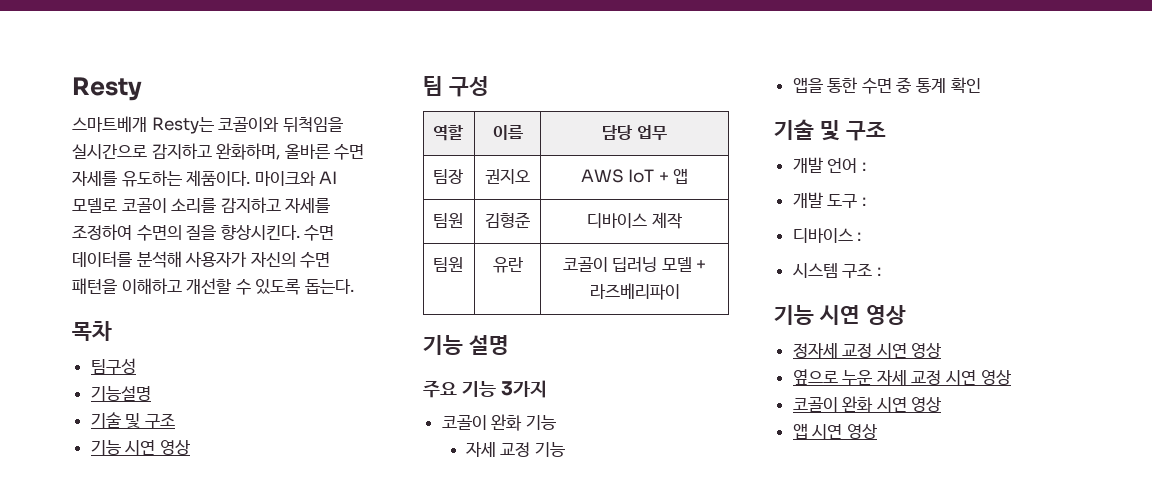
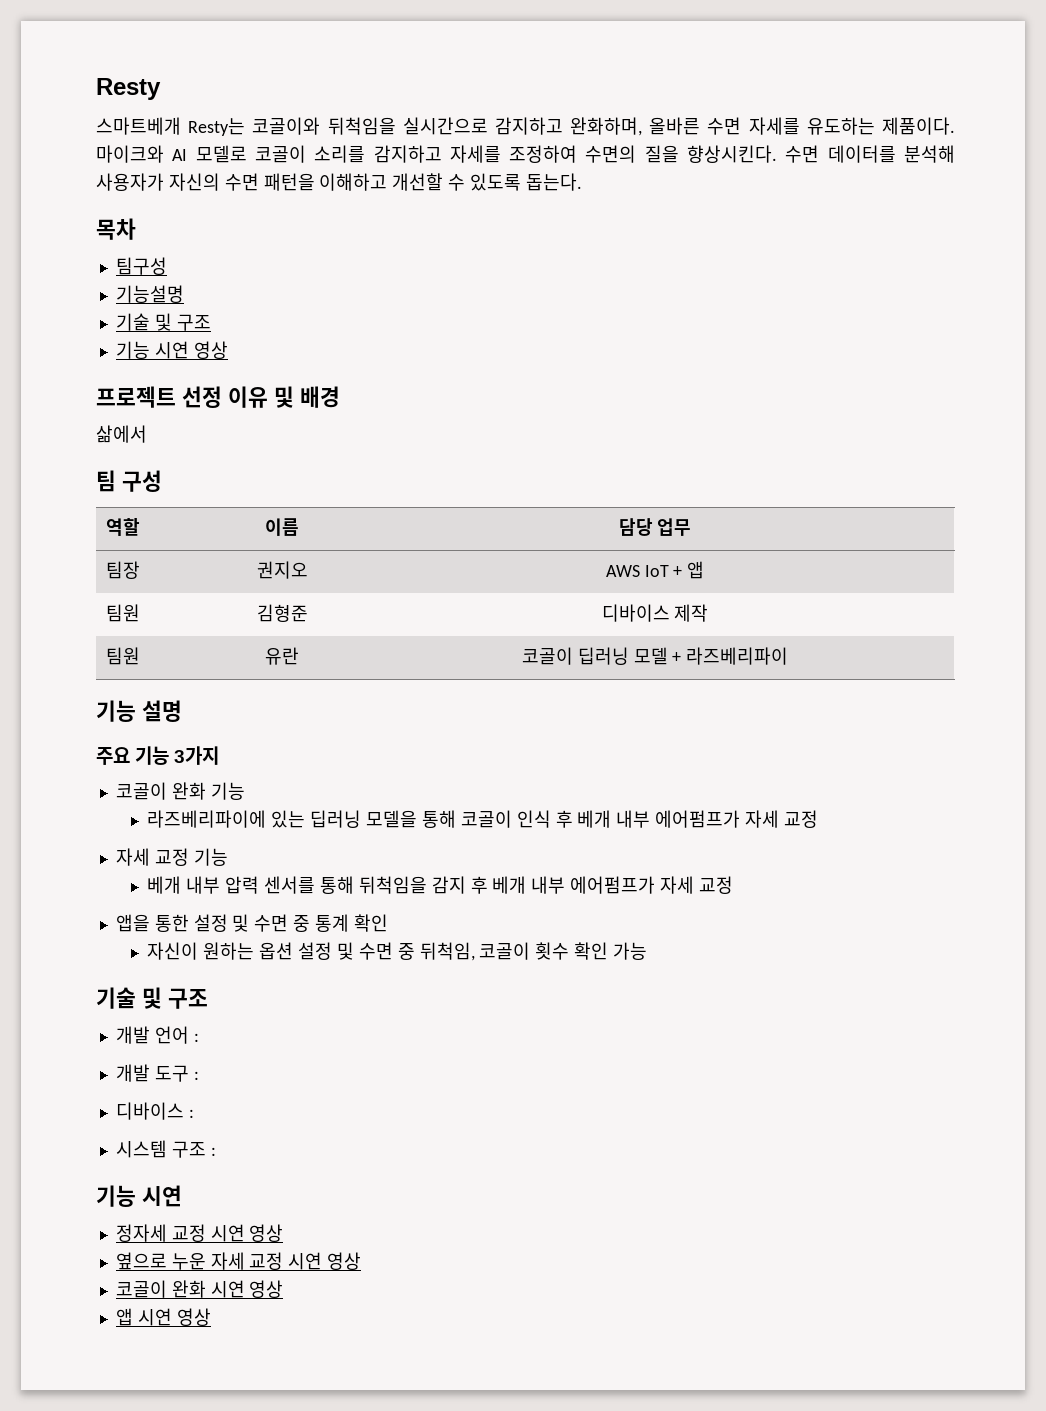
+ 프로젝트 선정 이유 및 배경
+ 삶에서
+ 라즈베리파이에 있는 딥러닝 모델을 통해 코골이 인식 후 베개 내부 에어펌프가 자세 교정
  자세 교정 기능
+ 베개 내부 압력 센서를 통해 뒤척임을 감지 후 베개 내부 에어펌프가 자세 교정
- 앱을 통한 수면 중 통계 확인
+ 앱을 통한 설정 및 수면 중 통계 확인
+ 자신이 원하는 옵션 설정 및 수면 중 뒤척임, 코골이 횟수 확인 가능
  시스템 구조 :
- 기능 시연 영상
+ 기능 시연

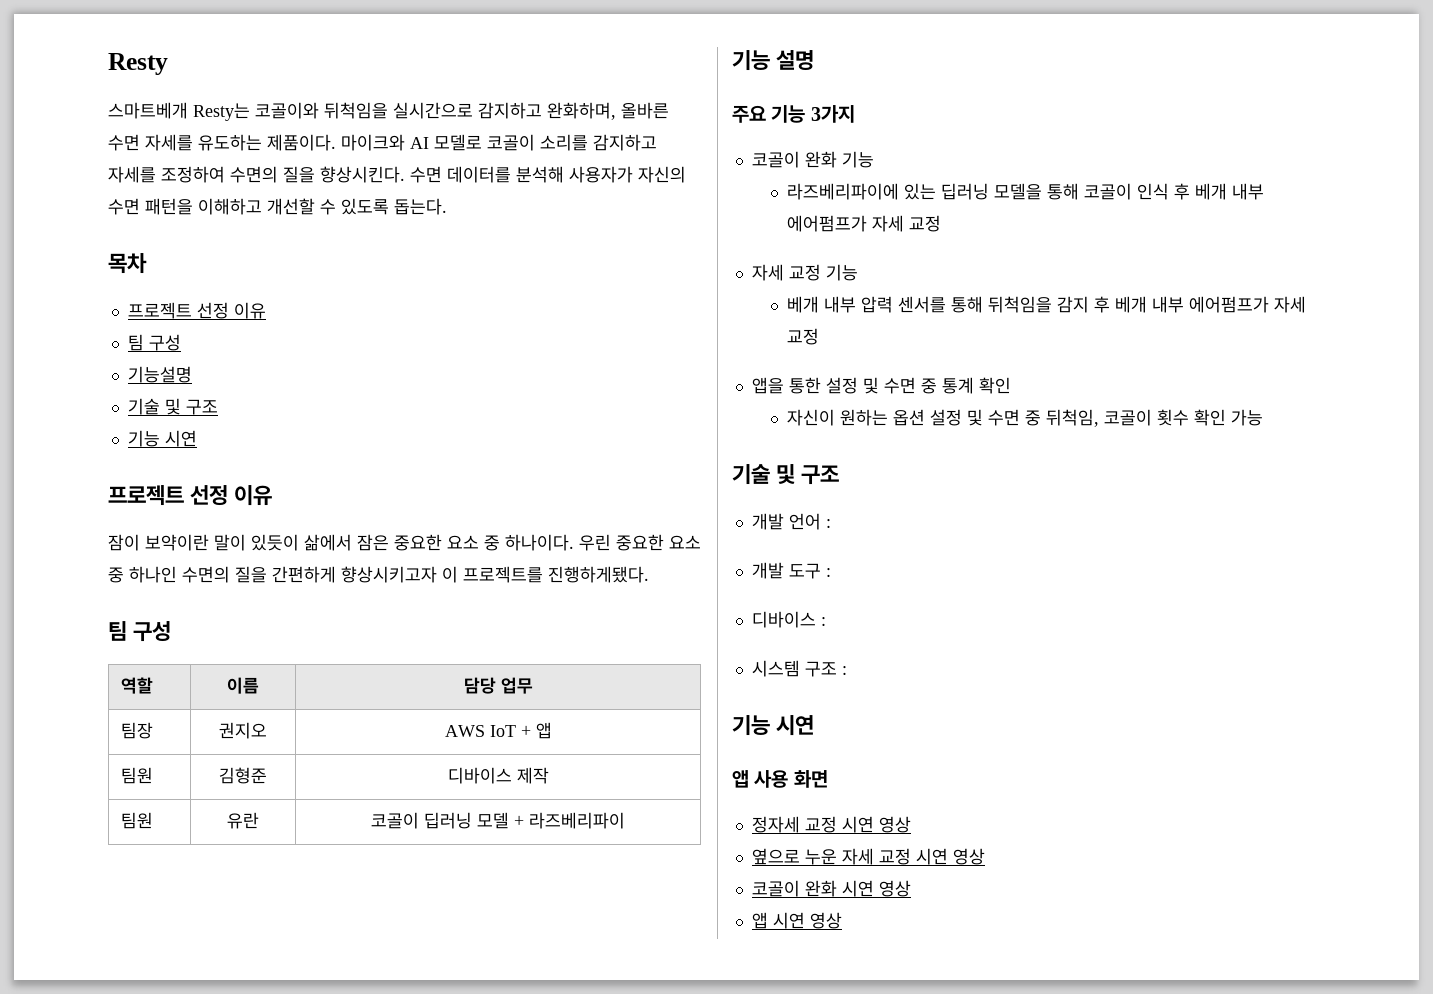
  목차
- 팀구성
+ 프로젝트 선정 이유
+ 팀 구성
  기능설명
  기술 및 구조
- 기능 시연 영상
- 프로젝트 선정 이유 및 배경
- 삶에서
+ 기능 시연
+ 프로젝트 선정 이유
+ 잠이 보약이란 말이 있듯이 삶에서 잠은 중요한 요소 중 하나이다. 우린 중요한 요소 중 하나인 수면의 질을 간편하게 향상시키고자 이 프로젝트를 진행하게됐다.
+ 앱 사용 화면

